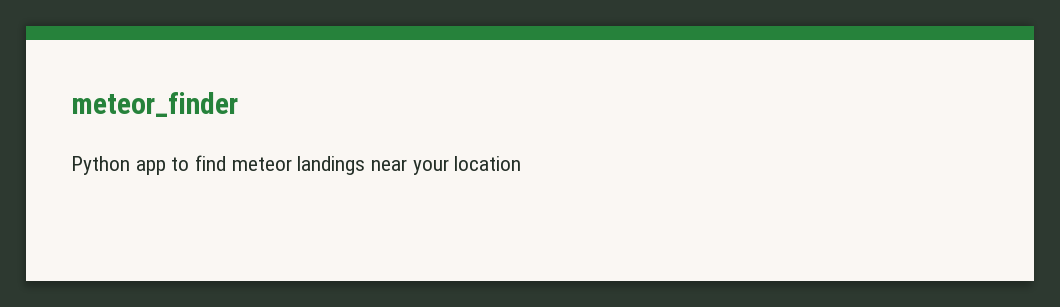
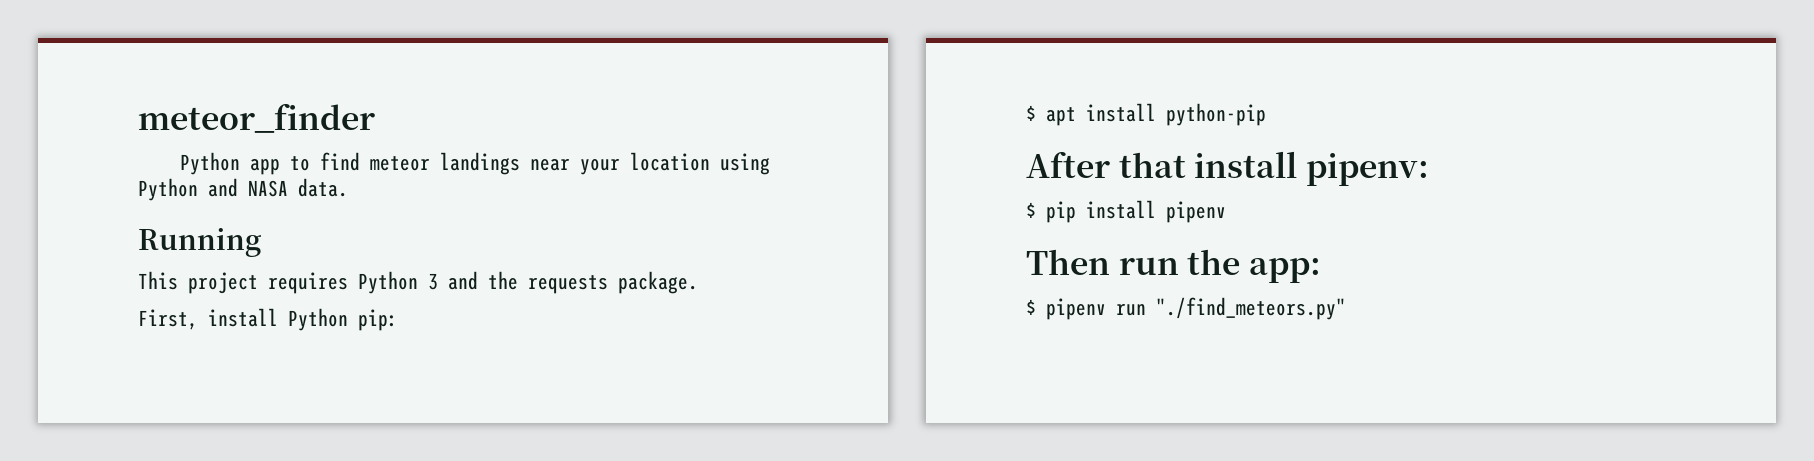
- Python app to find meteor landings near your location
+ Python app to find meteor landings near your location using Python and NASA data.
+ Running
+ This project requires Python 3 and the requests package.
+ First, install Python pip:
+ $ apt install python-pip
+ After that install pipenv:
+ $ pip install pipenv
+ Then run the app:
+ $ pipenv run "./find_meteors.py"

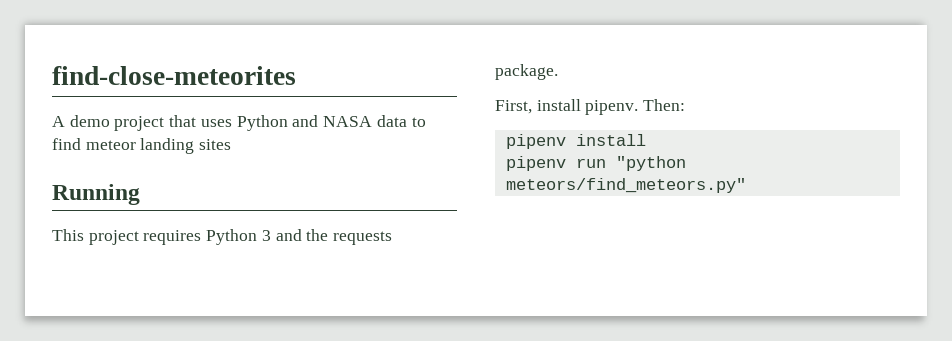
- meteor_finder
- Python app to find meteor landings near your location using Python and NASA data.
+ find-close-meteorites
+ A demo project that uses Python and NASA data to find meteor landing sites
- First, install Python pip:
- $ apt install python-pip
- After that install pipenv:
- $ pip install pipenv
- Then run the app:
- $ pipenv run "./find_meteors.py"
+ First, install pipenv. Then:
+ pipenv install
+ pipenv run "python meteors/find_meteors.py"

